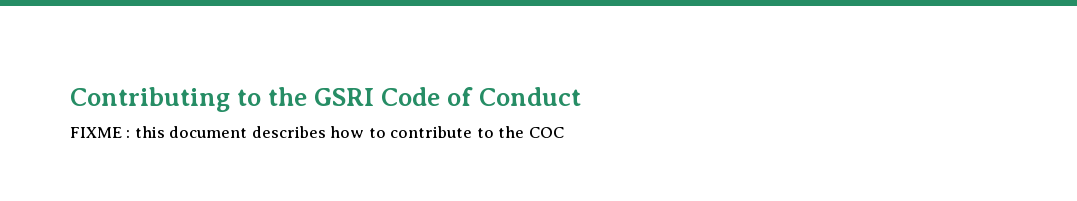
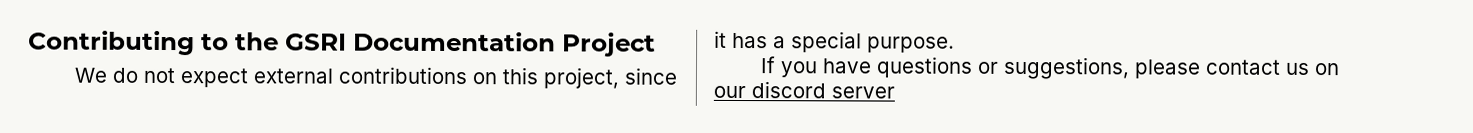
- Contributing to the GSRI Code of Conduct
- FIXME : this document describes how to contribute to the COC
+ Contributing to the GSRI Documentation Project
+ We do not expect external contributions on this project, since it has a special purpose.
+ If you have questions or suggestions, please contact us on our discord server

